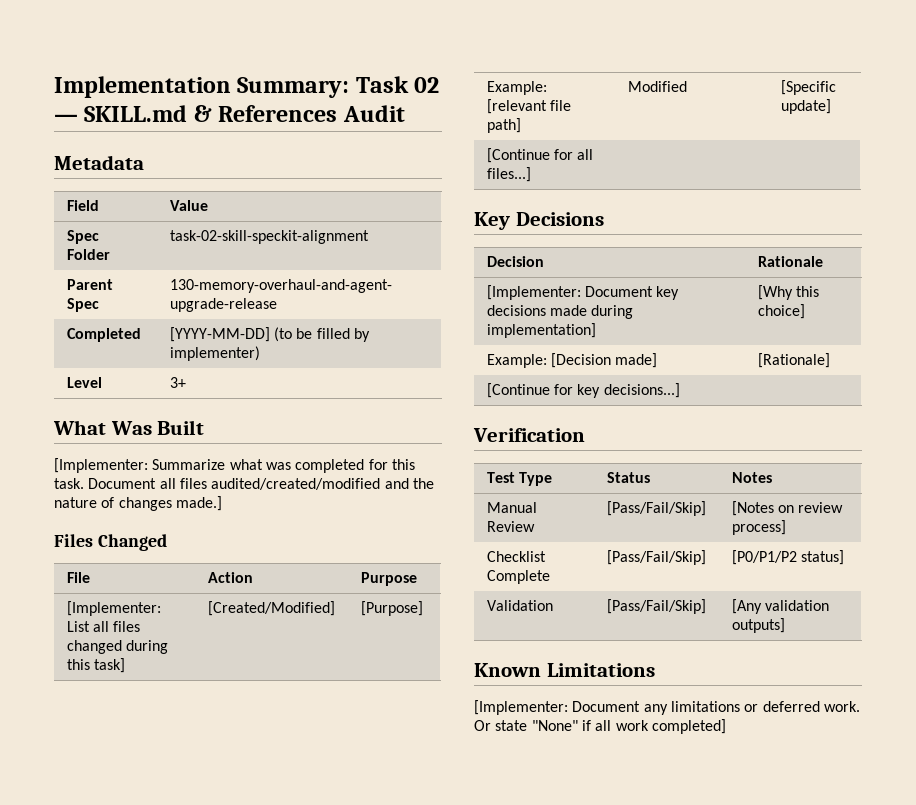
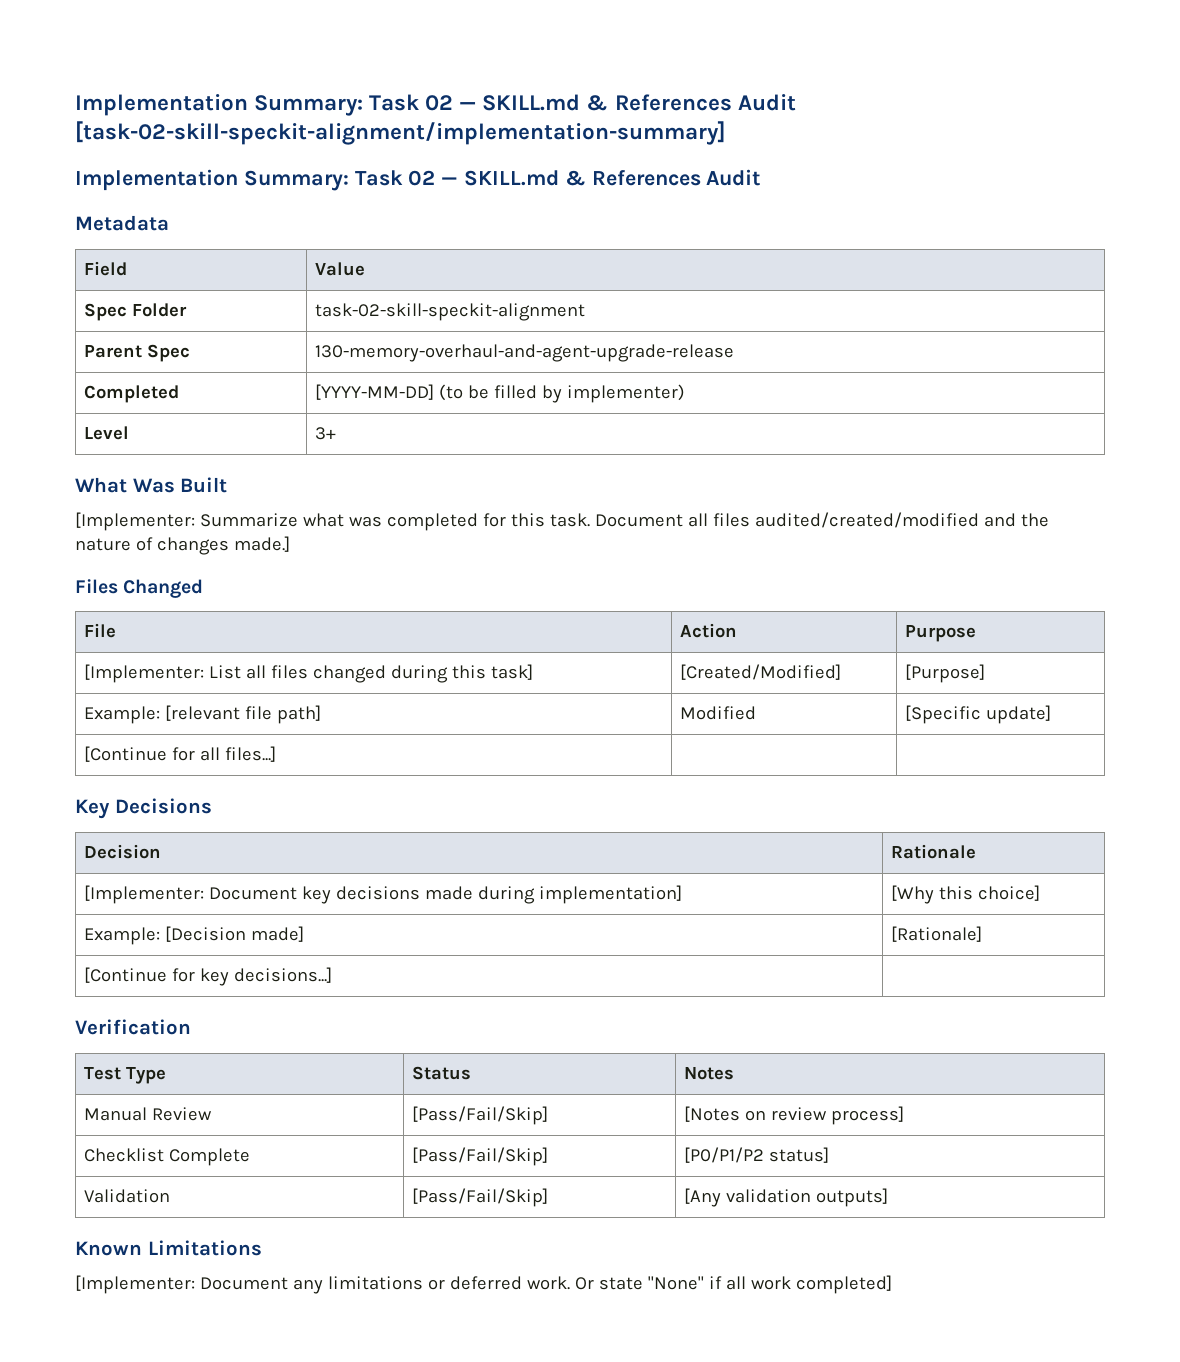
+ Implementation Summary: Task 02 — SKILL.md & References Audit [task-02-skill-speckit-alignment/implementation-summary]

